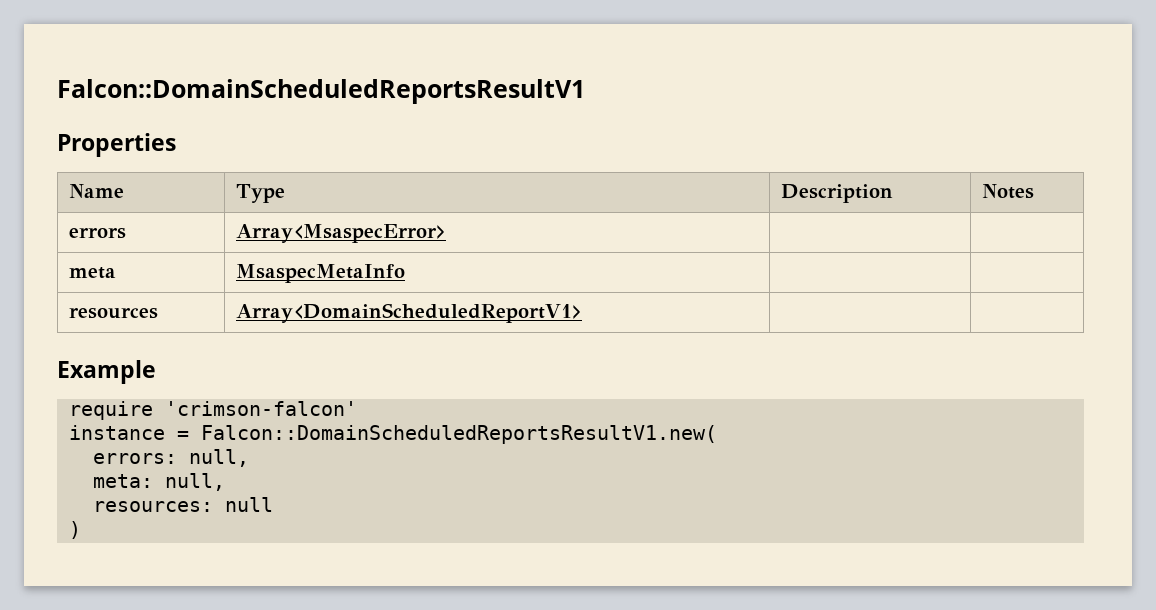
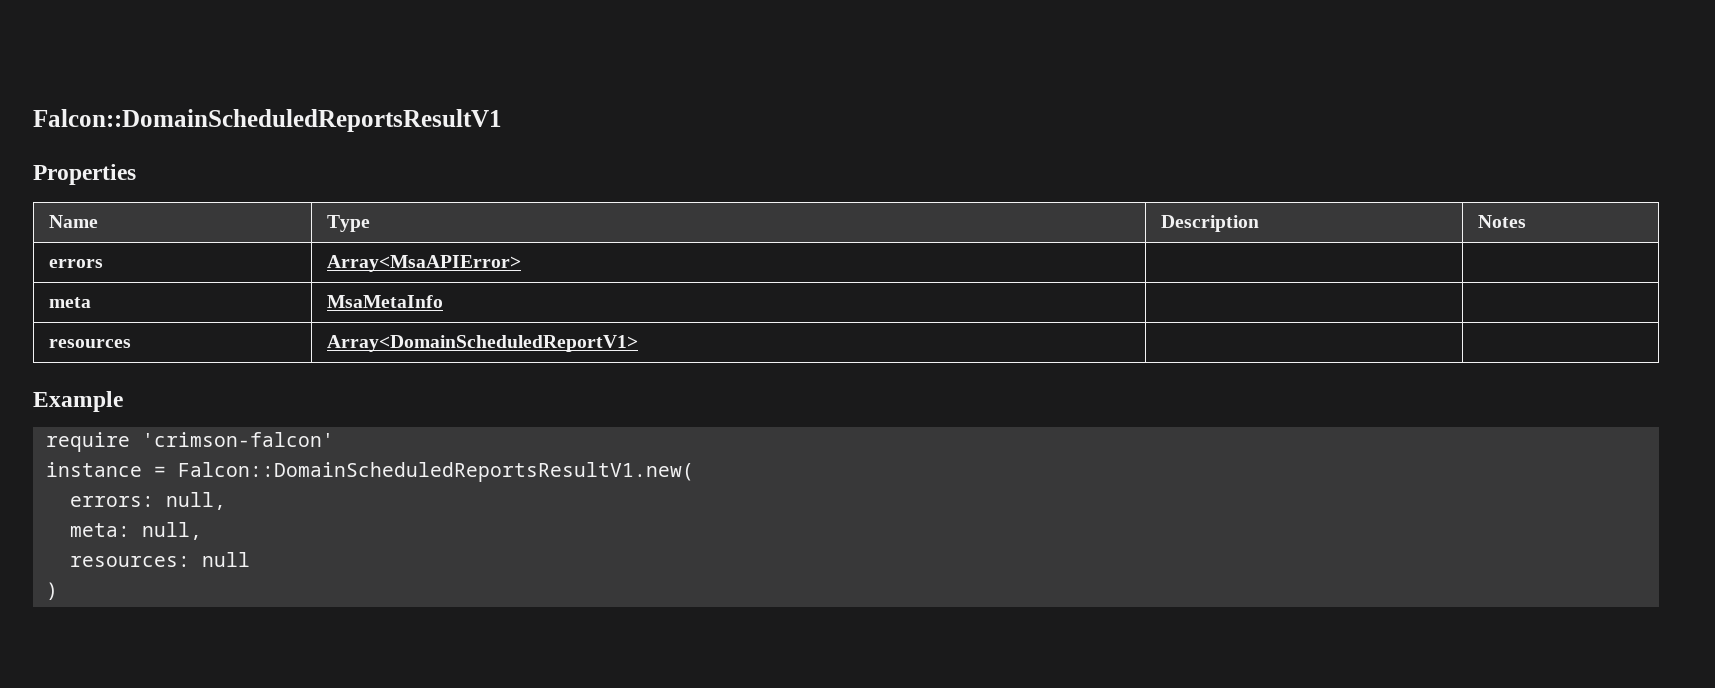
- errors | Array<MsaspecError> | |
+ errors | Array<MsaAPIError> | |
- meta | MsaspecMetaInfo | |
+ meta | MsaMetaInfo | |

